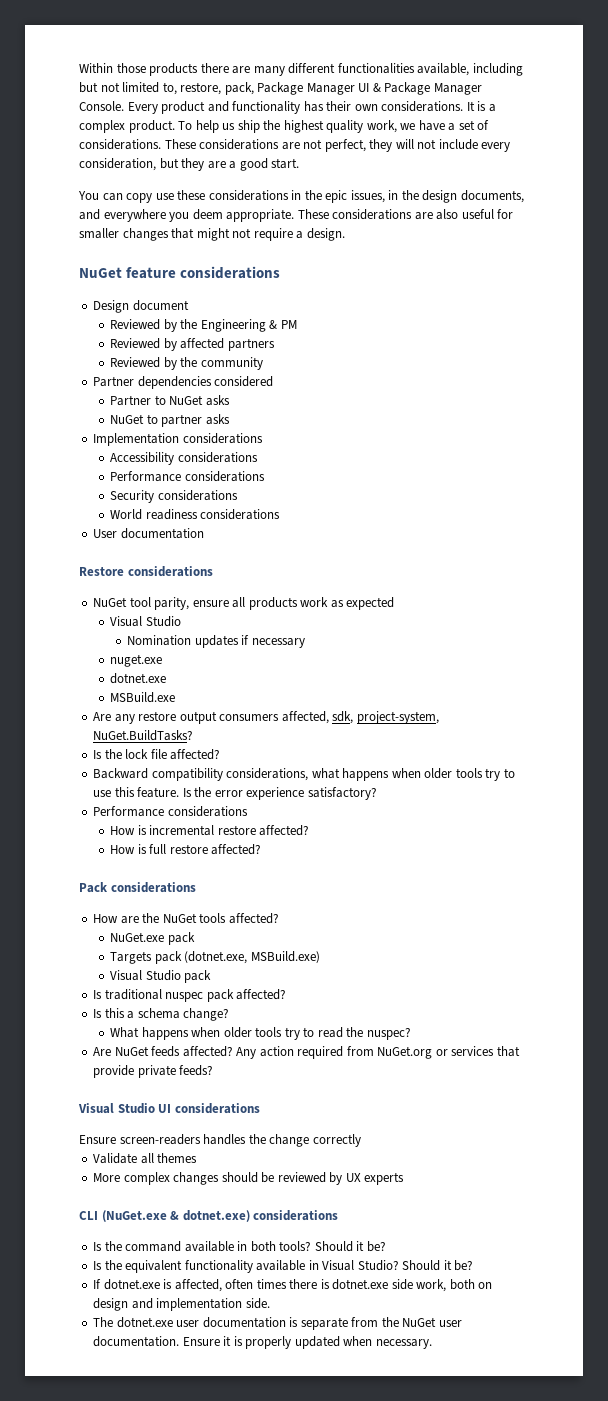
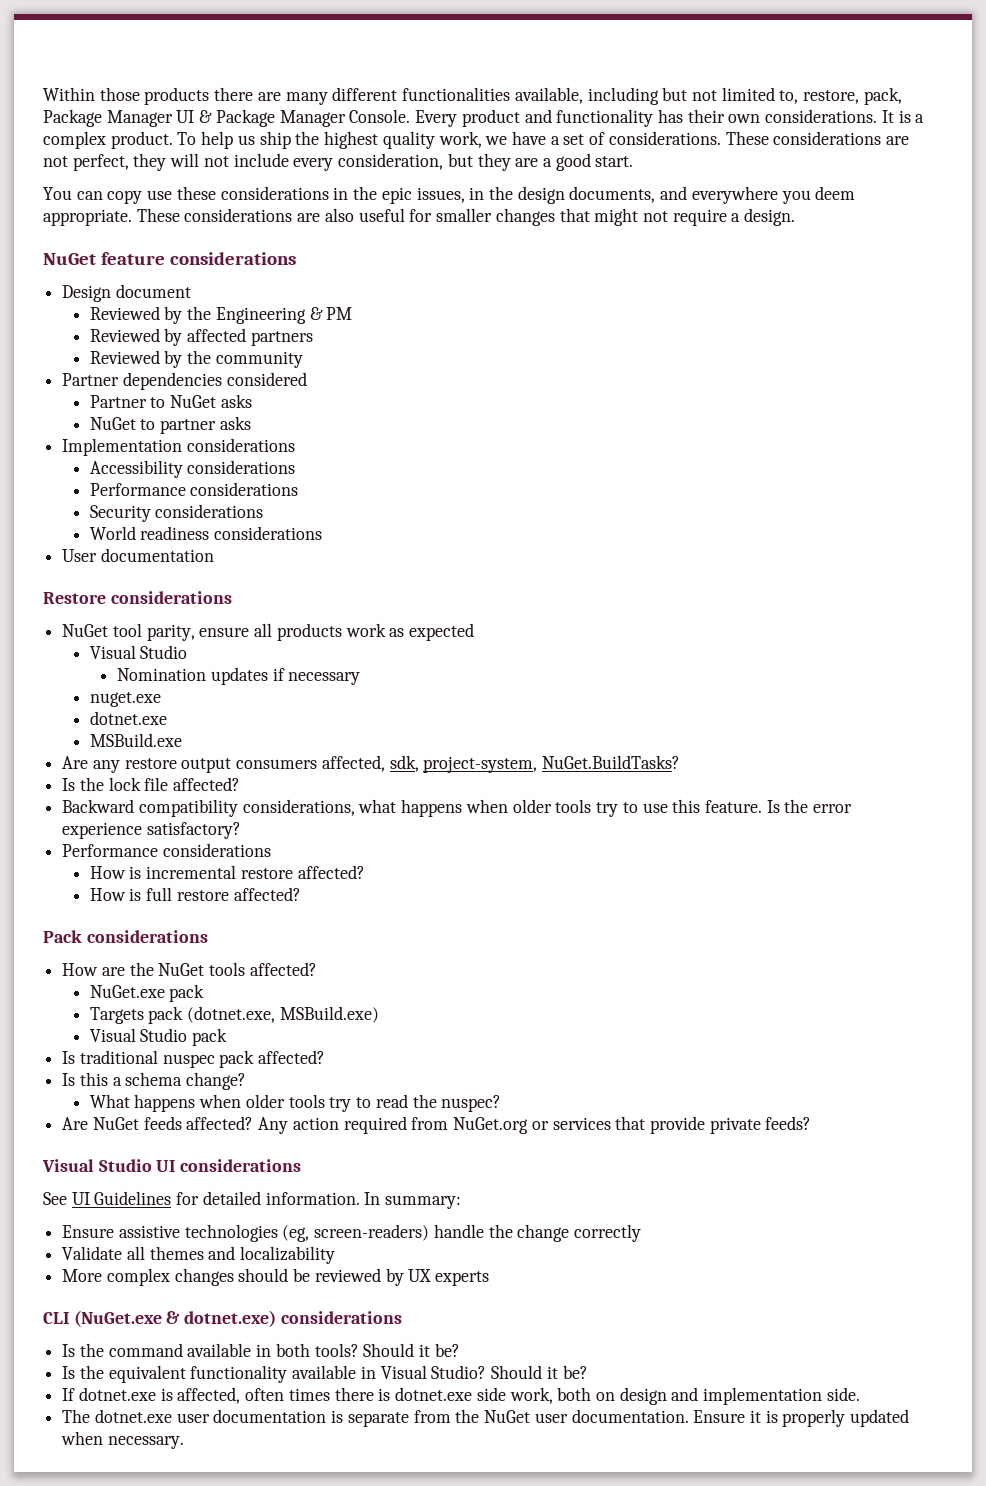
- Ensure screen-readers handles the change correctly
+ See UI Guidelines for detailed information. In summary:
+ Ensure assistive technologies (eg, screen-readers) handle the change correctly
- Validate all themes
+ Validate all themes and localizability

